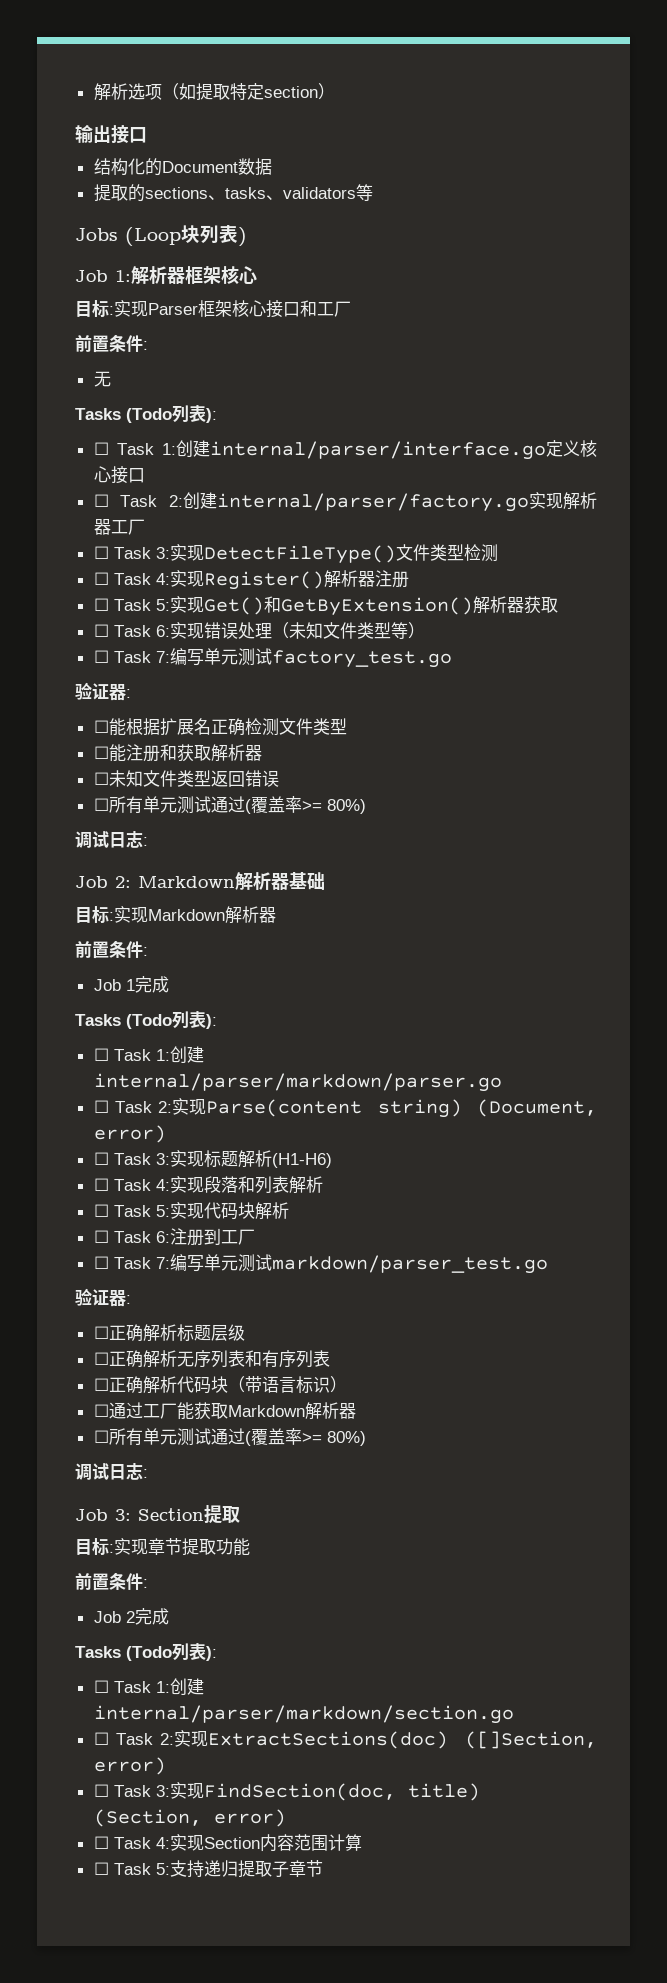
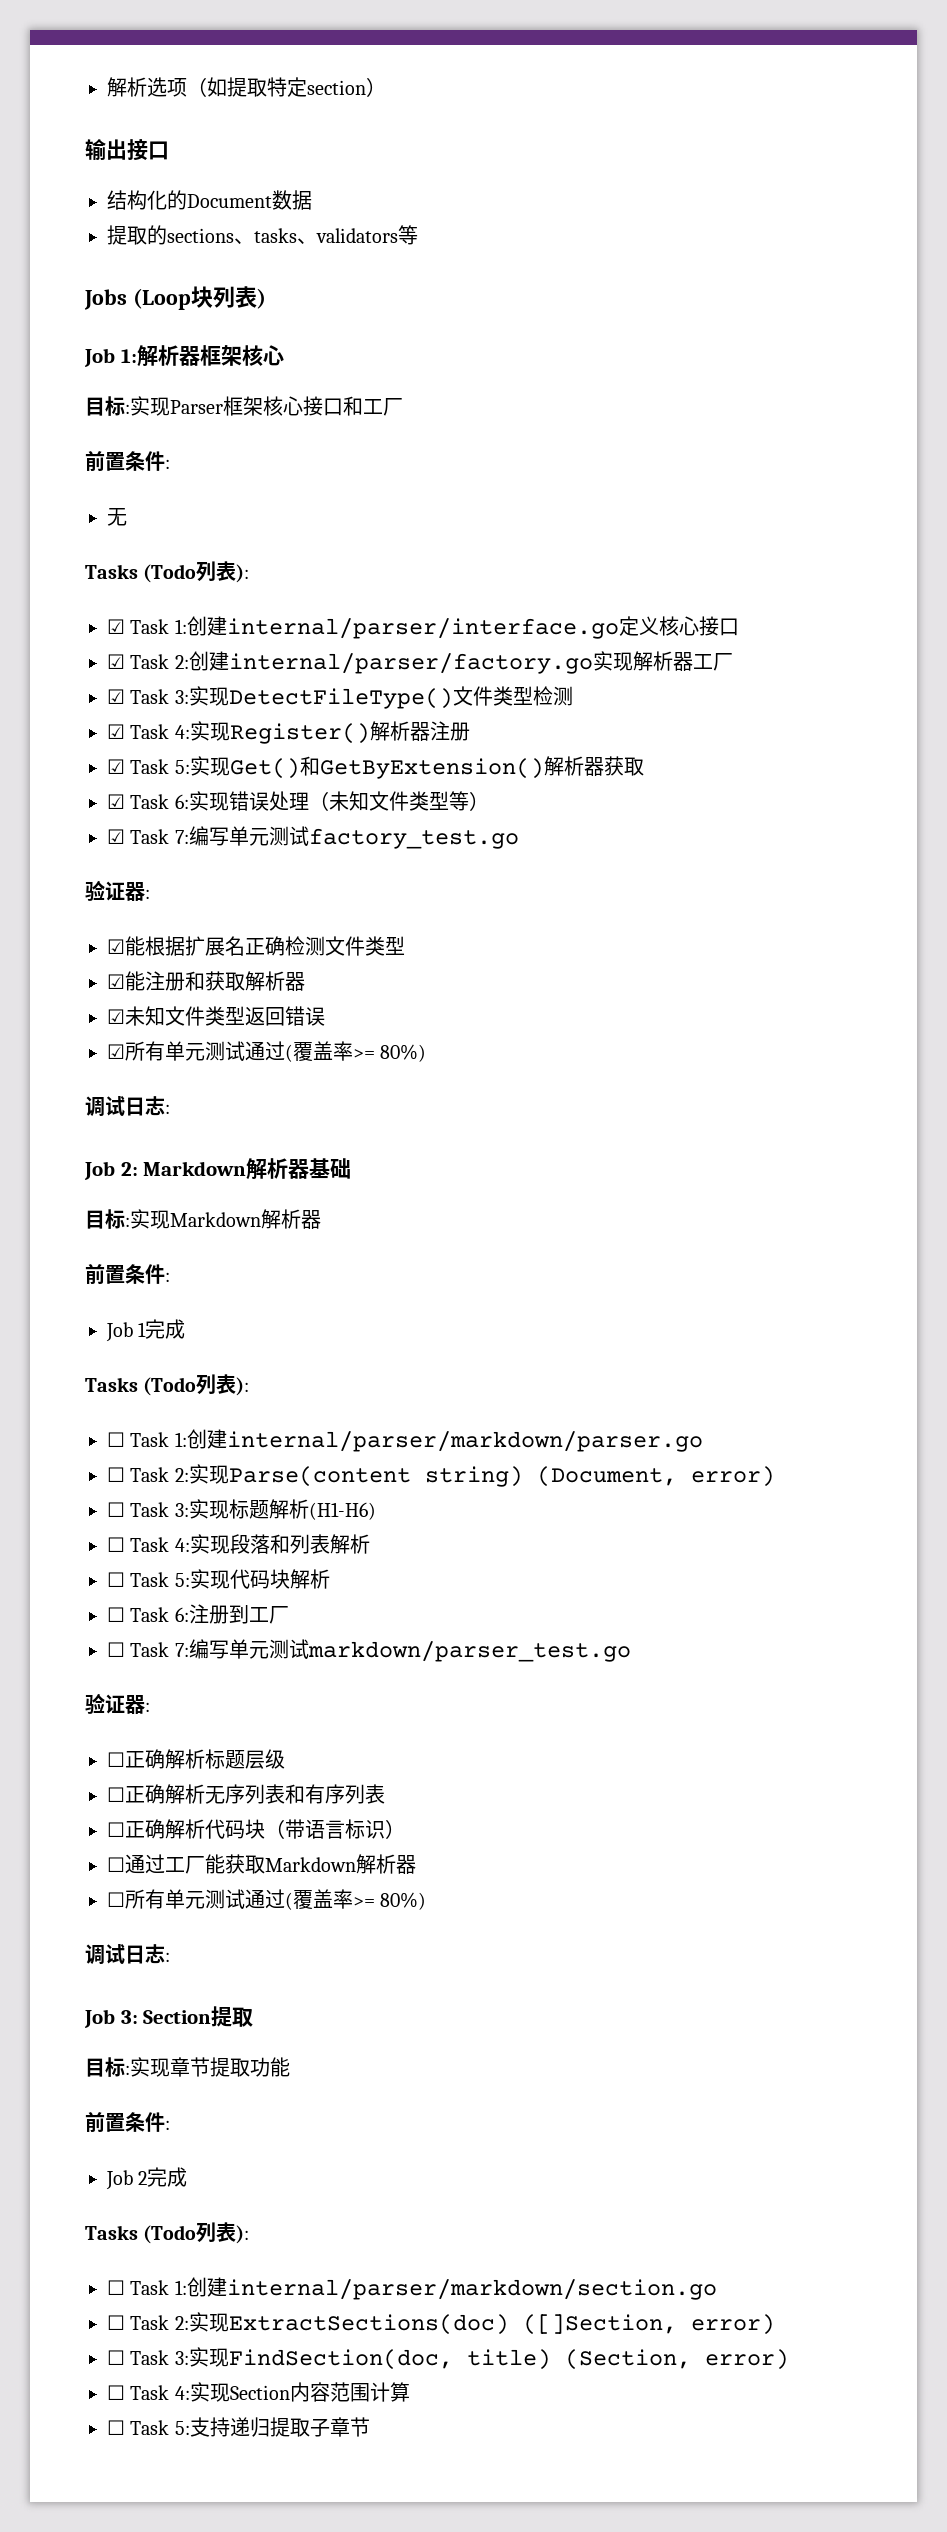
- ☐ Task 1:创建internal/parser/interface.go定义核心接口
+ ☑ Task 1:创建internal/parser/interface.go定义核心接口
- ☐ Task 2:创建internal/parser/factory.go实现解析器工厂
+ ☑ Task 2:创建internal/parser/factory.go实现解析器工厂
- ☐ Task 3:实现DetectFileType()文件类型检测
+ ☑ Task 3:实现DetectFileType()文件类型检测
- ☐ Task 4:实现Register()解析器注册
+ ☑ Task 4:实现Register()解析器注册
- ☐ Task 5:实现Get()和GetByExtension()解析器获取
+ ☑ Task 5:实现Get()和GetByExtension()解析器获取
- ☐ Task 6:实现错误处理（未知文件类型等）
+ ☑ Task 6:实现错误处理（未知文件类型等）
- ☐ Task 7:编写单元测试factory_test.go
+ ☑ Task 7:编写单元测试factory_test.go
- ☐能根据扩展名正确检测文件类型
+ ☑能根据扩展名正确检测文件类型
- ☐能注册和获取解析器
+ ☑能注册和获取解析器
- ☐未知文件类型返回错误
- ☐所有单元测试通过(覆盖率>= 80%)
+ ☑未知文件类型返回错误
+ ☑所有单元测试通过(覆盖率>= 80%)

